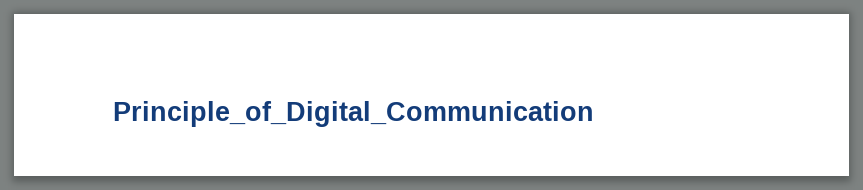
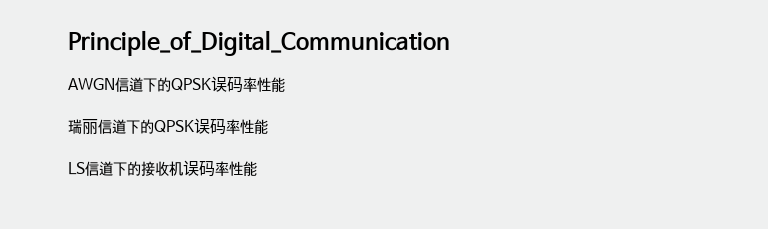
+ AWGN信道下的QPSK误码率性能
+ 瑞丽信道下的QPSK误码率性能
+ LS信道下的接收机误码率性能

